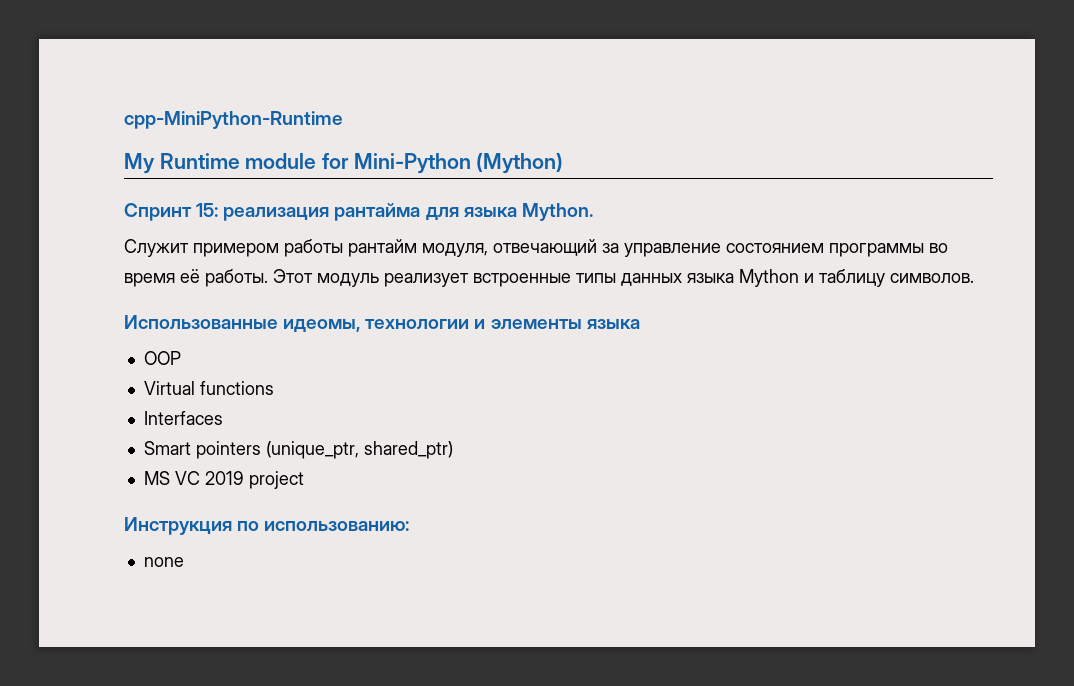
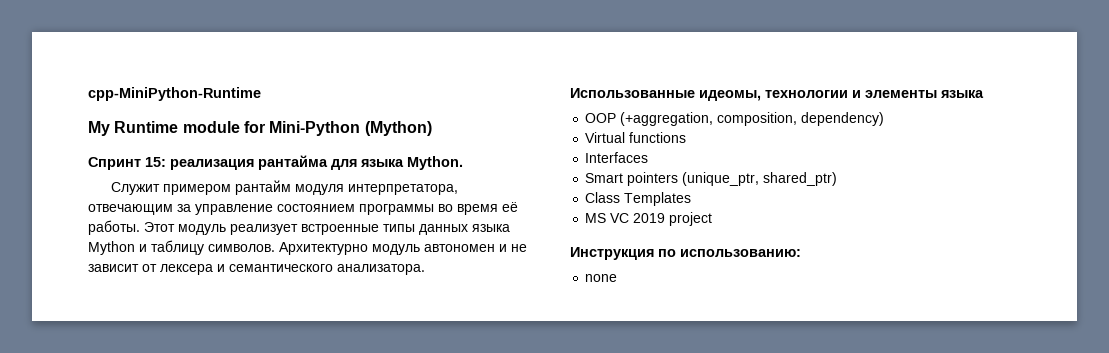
- Служит примером работы рантайм модуля, отвечающий за управление состоянием программы во время её работы.
+ Служит примером рантайм модуля интерпретатора, отвечающим за управление состоянием программы во время её работы.
+ Архитектурно модуль автономен и не зависит от лексера и семантического анализатора.
- OOP
+ OOP (+aggregation, composition, dependency)
+ Class Templates

